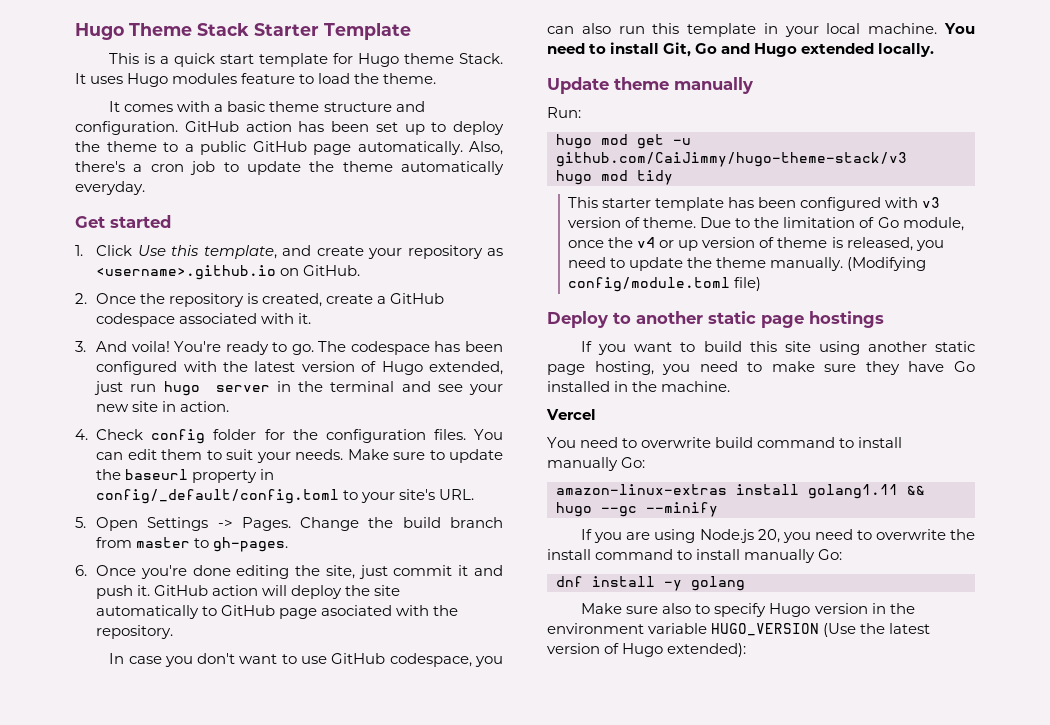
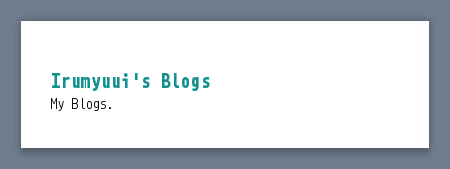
- Hugo Theme Stack Starter Template
- This is a quick start template for Hugo theme Stack. It uses Hugo modules feature to load the theme.
- It comes with a basic theme structure and configuration. GitHub action has been set up to deploy the theme to a public GitHub page automatically. Also, there's a cron job to update the theme automatically everyday.
- Get started
- 1. Click Use this template, and create your repository as <username>.github.io on GitHub.
- 2. Once the repository is created, create a GitHub codespace associated with it.
- 3. And voila! You're ready to go. The codespace has been configured with the latest version of Hugo extended, just run hugo server in the terminal and see your new site in action.
- 4. Check config folder for the configuration files. You can edit them to suit your needs. Make sure to update the baseurl property in config/_default/config.toml to your site's URL.
- 5. Open Settings -> Pages. Change the build branch from master to gh-pages.
- 6. Once you're done editing the site, just commit it and push it. GitHub action will deploy the site automatically to GitHub page asociated with the repository.
- In case you don't want to use GitHub codespace, you can also run this template in your local machine. You need to install Git, Go and Hugo extended locally.
- Update theme manually
- Run:
- hugo mod get -u github.com/CaiJimmy/hugo-theme-stack/v3
- hugo mod tidy
- This starter template has been configured with v3 version of theme. Due to the limitation of Go module, once the v4 or up version of theme is released, you need to update the theme manually. (Modifying config/module.toml file)
- Deploy to another static page hostings
- If you want to build this site using another static page hosting, you need to make sure they have Go installed in the machine.
- Vercel
- You need to overwrite build command to install manually Go:
- amazon-linux-extras install golang1.11 && hugo --gc --minify
- If you are using Node.js 20, you need to overwrite the install command to install manually Go:
- dnf install -y golang
- Make sure also to specify Hugo version in the environment variable HUGO_VERSION (Use the latest version of Hugo extended):
+ Irumyuui's Blogs
+ My Blogs.

